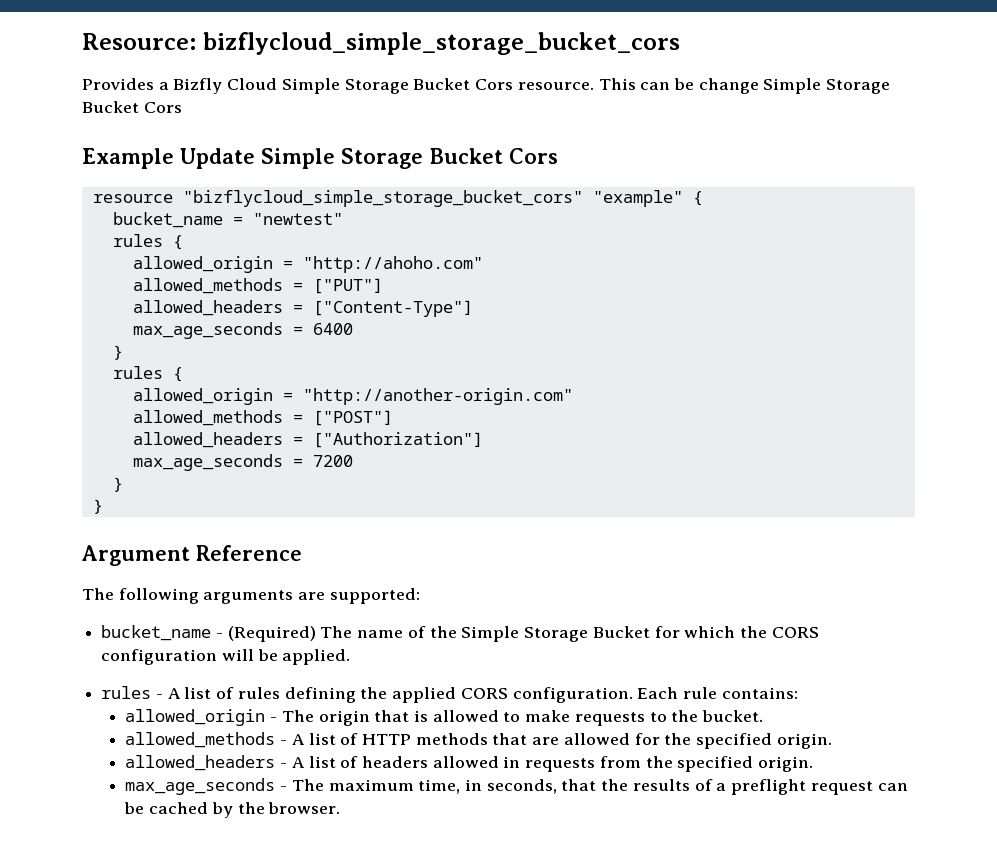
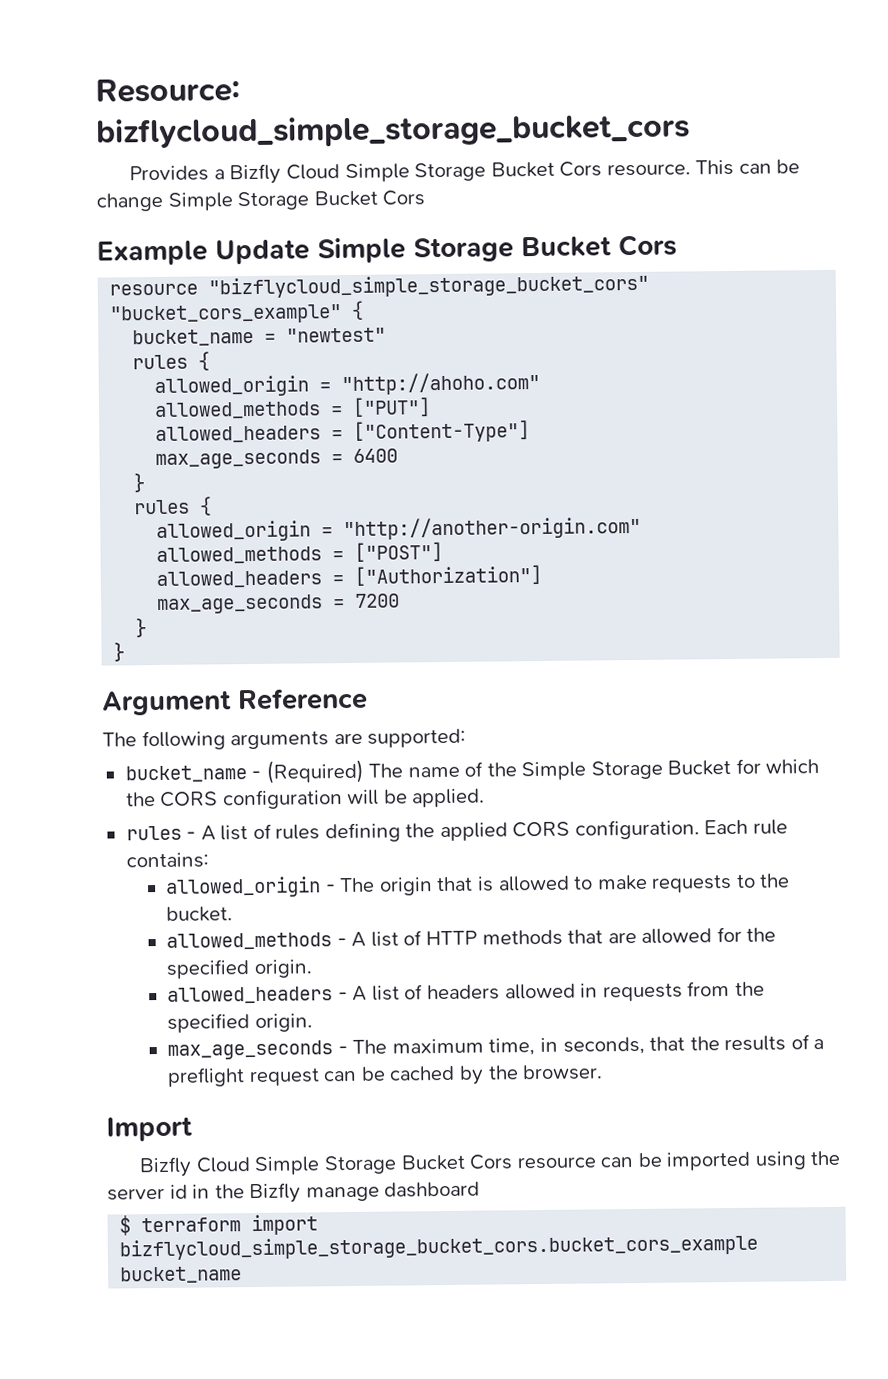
- resource "bizflycloud_simple_storage_bucket_cors" "example" {
+ resource "bizflycloud_simple_storage_bucket_cors" "bucket_cors_example" {
+ Import
+ Bizfly Cloud Simple Storage Bucket Cors resource can be imported using the server id in the Bizfly manage dashboard
+ $ terraform import bizflycloud_simple_storage_bucket_cors.bucket_cors_example bucket_name

